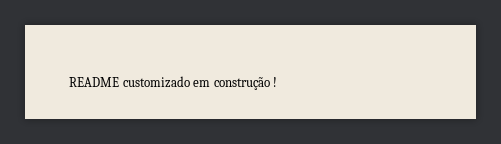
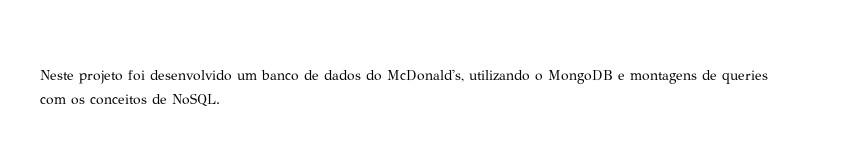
- README customizado em construção !
+ Neste projeto foi desenvolvido um banco de dados do McDonald's, utilizando o MongoDB e montagens de queries com os conceitos de NoSQL.

